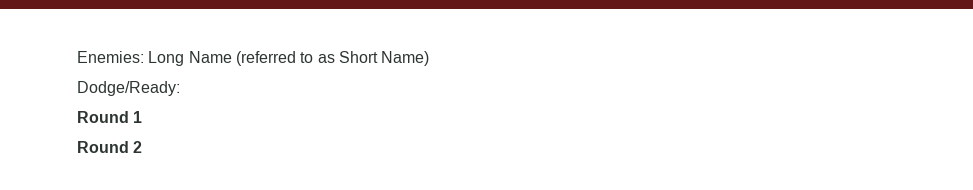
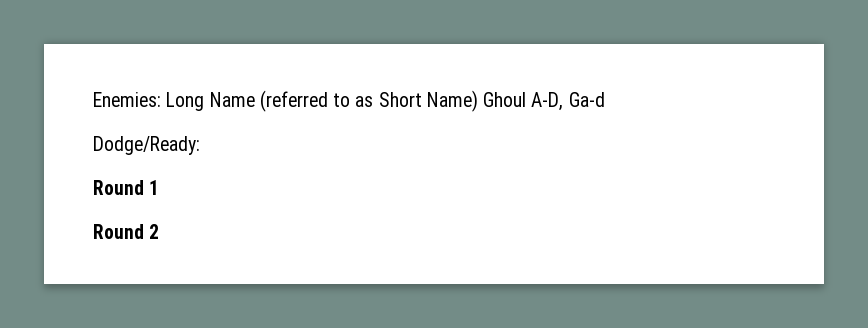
- Enemies: Long Name (referred to as Short Name)
+ Enemies: Long Name (referred to as Short Name) Ghoul A-D, Ga-d

